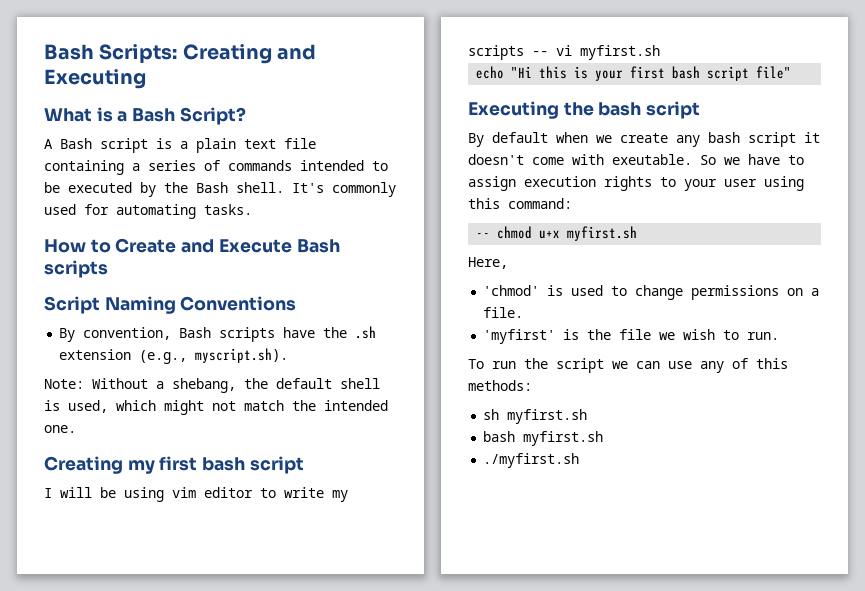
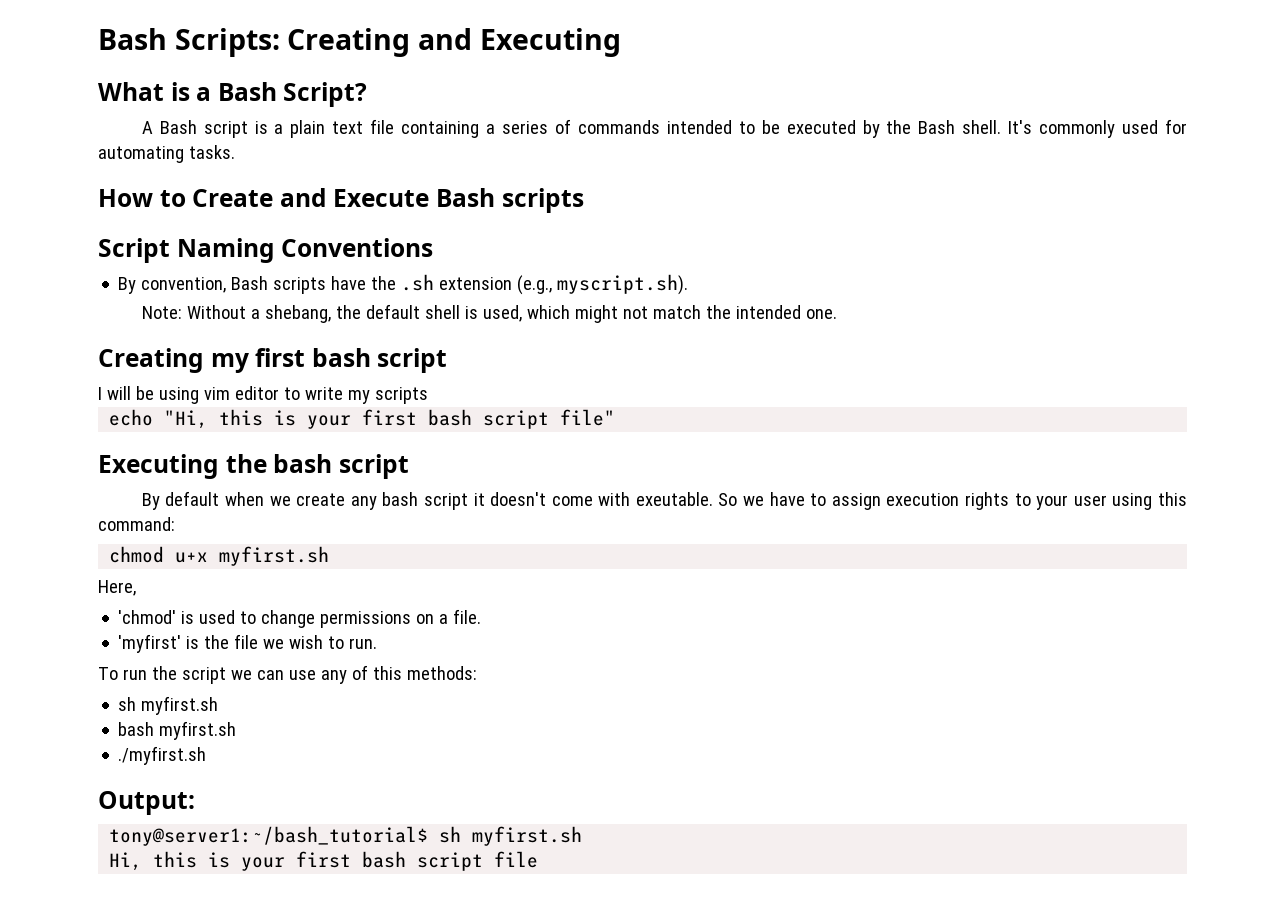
- I will be using vim editor to write my scripts -- vi myfirst.sh
+ I will be using vim editor to write my scripts
- echo "Hi this is your first bash script file"
+ echo "Hi, this is your first bash script file"
- -- chmod u+x myfirst.sh
+ chmod u+x myfirst.sh
+ Output:
+ tony@server1:~/bash_tutorial$ sh myfirst.sh
+ Hi, this is your first bash script file

